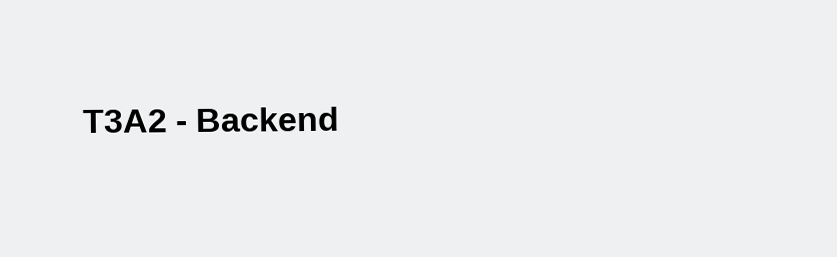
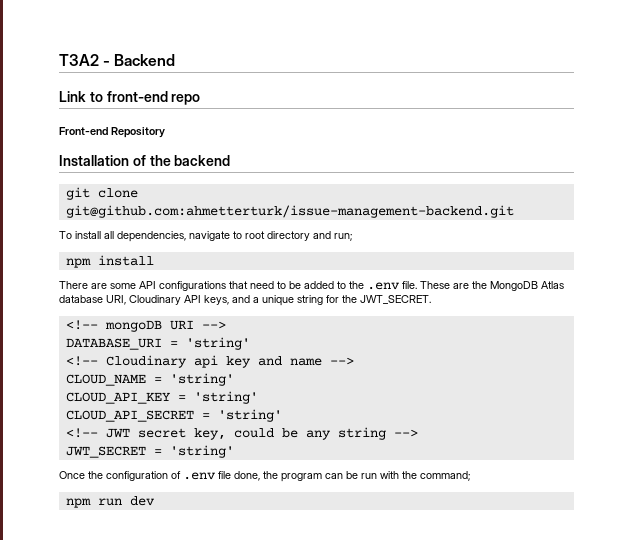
+ Link to front-end repo
+ Front-end Repository
+ Installation of the backend
+ git clone git@github.com:ahmetterturk/issue-management-backend.git
+ To install all dependencies, navigate to root directory and run;
+ npm install
+ There are some API configurations that need to be added to the .env file. These are the MongoDB Atlas database URI, Cloudinary API keys, and a unique string for the JWT_SECRET.
+ <!-- mongoDB URI -->
+ DATABASE_URI = 'string'
+ <!-- Cloudinary api key and name -->
+ CLOUD_NAME = 'string'
+ CLOUD_API_KEY = 'string'
+ CLOUD_API_SECRET = 'string'
+ <!-- JWT secret key, could be any string -->
+ JWT_SECRET = 'string'
+ Once the configuration of .env file done, the program can be run with the command;
+ npm run dev

